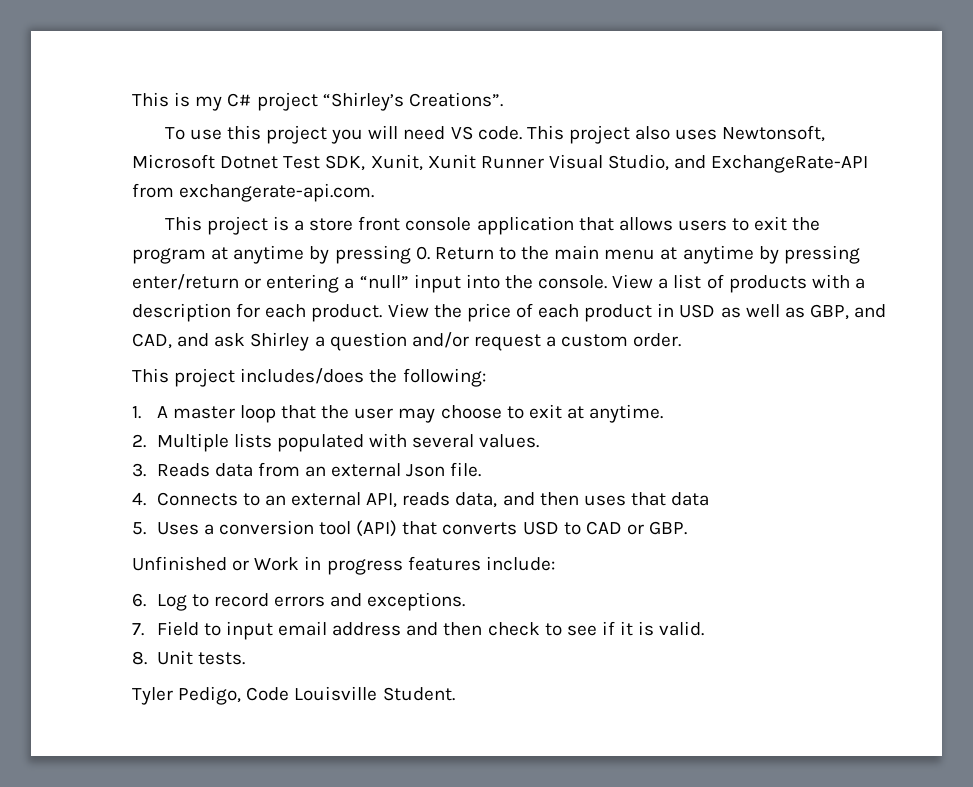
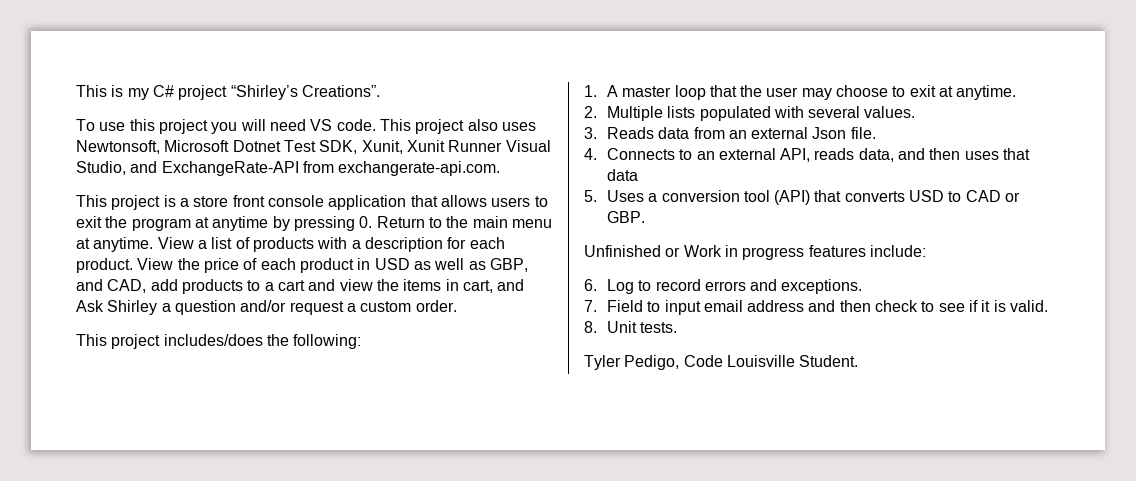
- This project is a store front console application that allows users to exit the program at anytime by pressing 0. Return to the main menu at anytime by pressing enter/return or entering a “null” input into the console.
+ This project is a store front console application that allows users to exit the program at anytime by pressing 0. Return to the main menu at anytime.
- View the price of each product in USD as well as GBP, and CAD, and ask Shirley a question and/or request a custom order.
+ View the price of each product in USD as well as GBP, and CAD, add products to a cart and view the items in cart, and Ask Shirley a question and/or request a custom order.

